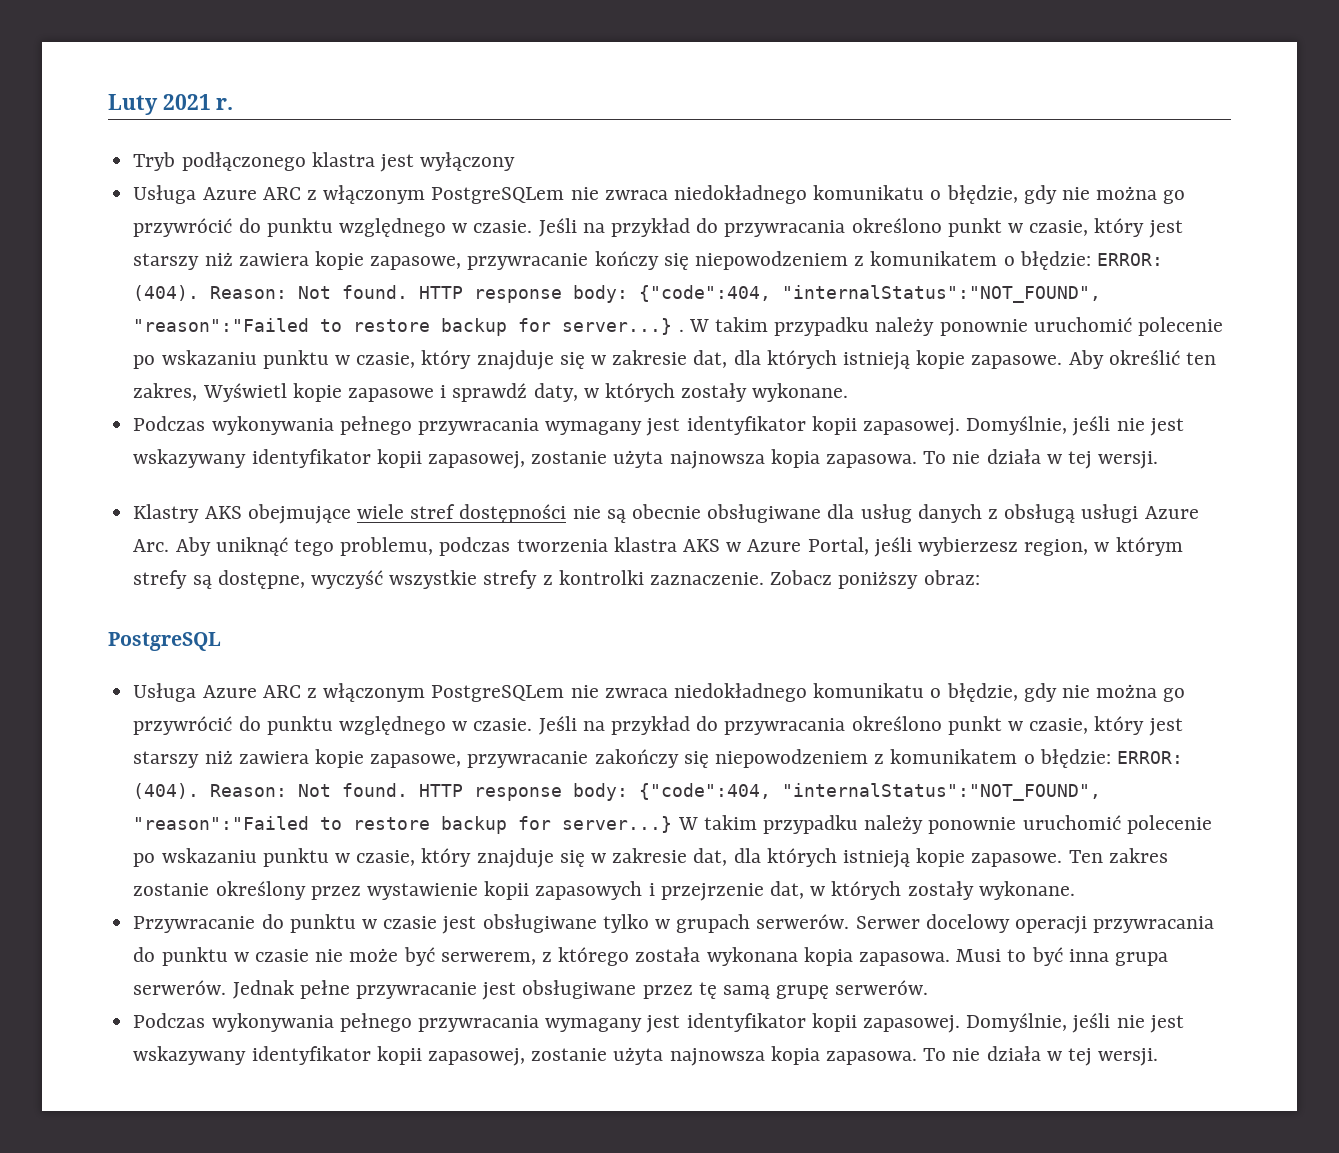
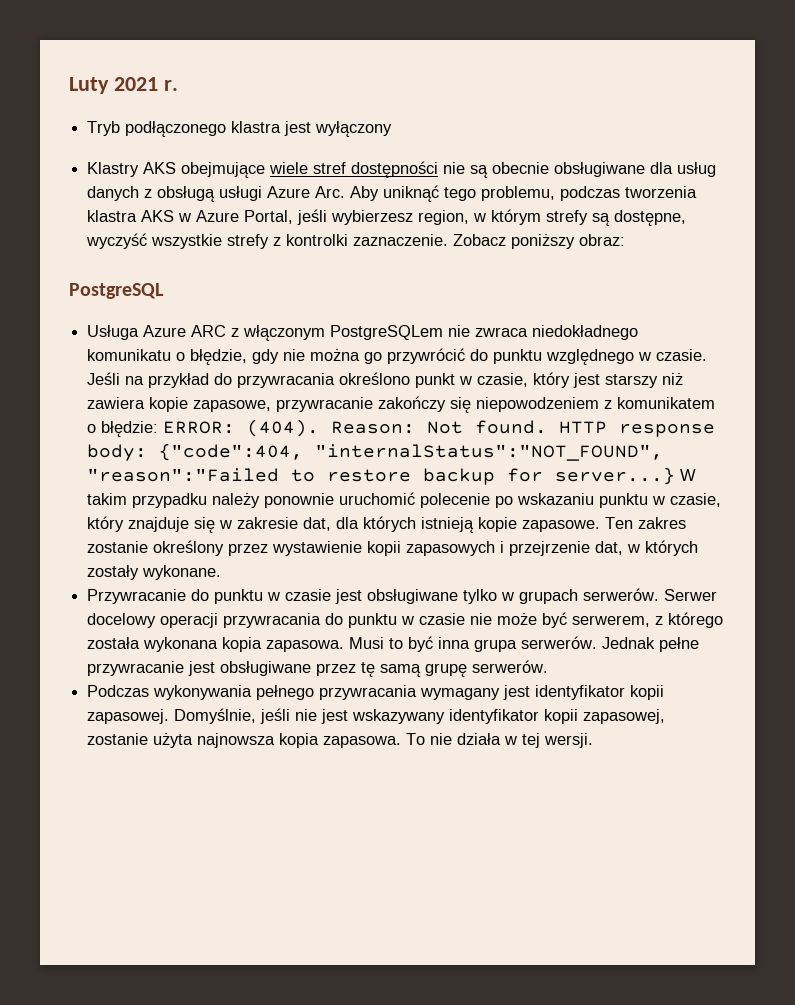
- Usługa Azure ARC z włączonym PostgreSQLem nie zwraca niedokładnego komunikatu o błędzie, gdy nie można go przywrócić do punktu względnego w czasie. Jeśli na przykład do przywracania określono punkt w czasie, który jest starszy niż zawiera kopie zapasowe, przywracanie kończy się niepowodzeniem z komunikatem o błędzie: ERROR: (404). Reason: Not found. HTTP response body: {"code":404, "internalStatus":"NOT_FOUND", "reason":"Failed to restore backup for server...} . W takim przypadku należy ponownie uruchomić polecenie po wskazaniu punktu w czasie, który znajduje się w zakresie dat, dla których istnieją kopie zapasowe. Aby określić ten zakres, Wyświetl kopie zapasowe i sprawdź daty, w których zostały wykonane.
- Podczas wykonywania pełnego przywracania wymagany jest identyfikator kopii zapasowej. Domyślnie, jeśli nie jest wskazywany identyfikator kopii zapasowej, zostanie użyta najnowsza kopia zapasowa. To nie działa w tej wersji.

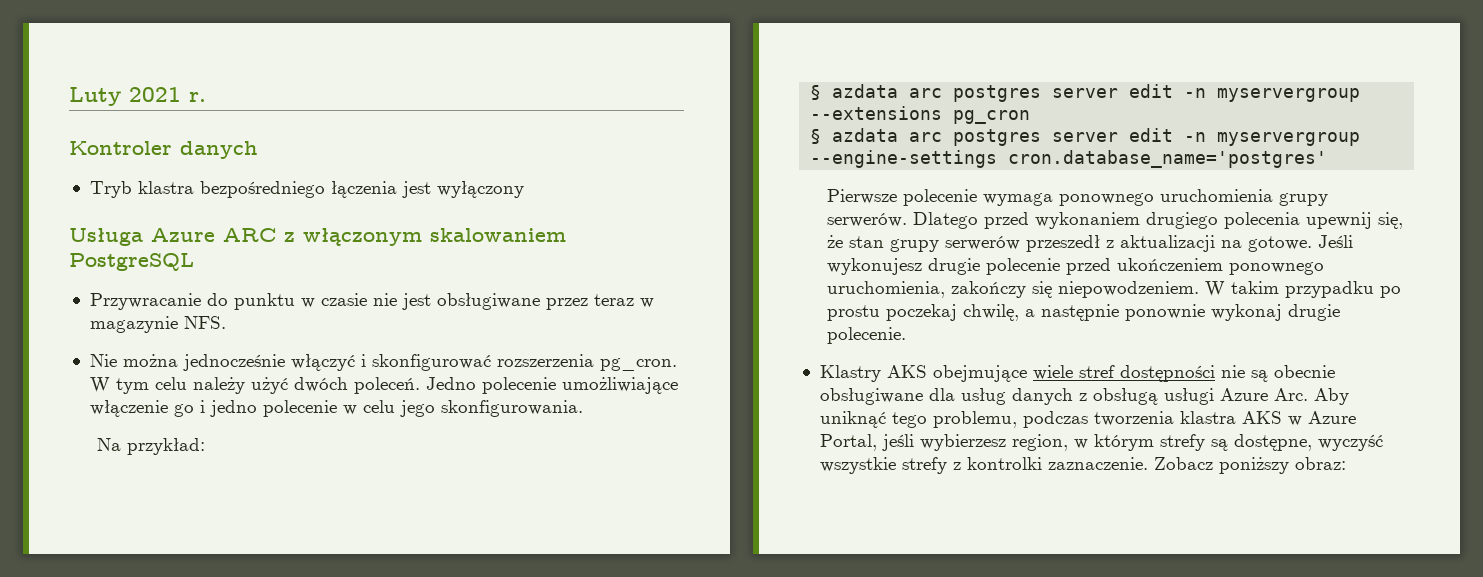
+ Kontroler danych
- Tryb podłączonego klastra jest wyłączony
+ Tryb klastra bezpośredniego łączenia jest wyłączony
+ Usługa Azure ARC z włączonym skalowaniem PostgreSQL
+ Przywracanie do punktu w czasie nie jest obsługiwane przez teraz w magazynie NFS.
+ Nie można jednocześnie włączyć i skonfigurować rozszerzenia pg_cron. W tym celu należy użyć dwóch poleceń. Jedno polecenie umożliwiające włączenie go i jedno polecenie w celu jego skonfigurowania.
+ Na przykład:
+ § azdata arc postgres server edit -n myservergroup --extensions pg_cron
+ § azdata arc postgres server edit -n myservergroup --engine-settings cron.database_name='postgres'
+ Pierwsze polecenie wymaga ponownego uruchomienia grupy serwerów. Dlatego przed wykonaniem drugiego polecenia upewnij się, że stan grupy serwerów przeszedł z aktualizacji na gotowe. Jeśli wykonujesz drugie polecenie przed ukończeniem ponownego uruchomienia, zakończy się niepowodzeniem. W takim przypadku po prostu poczekaj chwilę, a następnie ponownie wykonaj drugie polecenie.
- PostgreSQL
- Usługa Azure ARC z włączonym PostgreSQLem nie zwraca niedokładnego komunikatu o błędzie, gdy nie można go przywrócić do punktu względnego w czasie. Jeśli na przykład do przywracania określono punkt w czasie, który jest starszy niż zawiera kopie zapasowe, przywracanie zakończy się niepowodzeniem z komunikatem o błędzie: ERROR: (404). Reason: Not found. HTTP response body: {"code":404, "internalStatus":"NOT_FOUND", "reason":"Failed to restore backup for server...} W takim przypadku należy ponownie uruchomić polecenie po wskazaniu punktu w czasie, który znajduje się w zakresie dat, dla których istnieją kopie zapasowe. Ten zakres zostanie określony przez wystawienie kopii zapasowych i przejrzenie dat, w których zostały wykonane.
- Przywracanie do punktu w czasie jest obsługiwane tylko w grupach serwerów. Serwer docelowy operacji przywracania do punktu w czasie nie może być serwerem, z którego została wykonana kopia zapasowa. Musi to być inna grupa serwerów. Jednak pełne przywracanie jest obsługiwane przez tę samą grupę serwerów.
- Podczas wykonywania pełnego przywracania wymagany jest identyfikator kopii zapasowej. Domyślnie, jeśli nie jest wskazywany identyfikator kopii zapasowej, zostanie użyta najnowsza kopia zapasowa. To nie działa w tej wersji.

